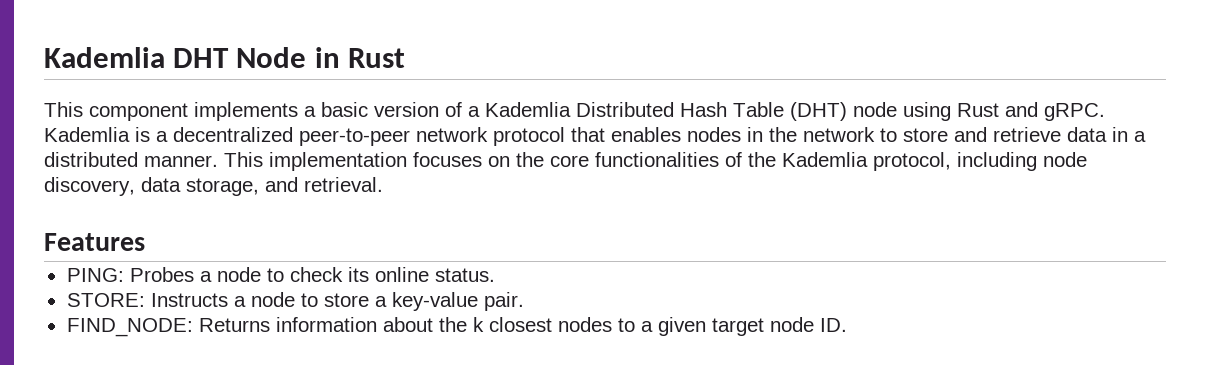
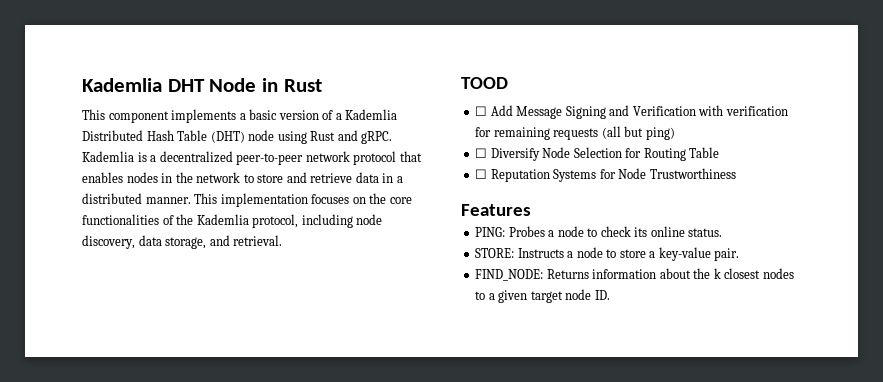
+ TOOD
+ ☐ Add Message Signing and Verification with verification for remaining requests (all but ping)
+ ☐ Diversify Node Selection for Routing Table
+ ☐ Reputation Systems for Node Trustworthiness

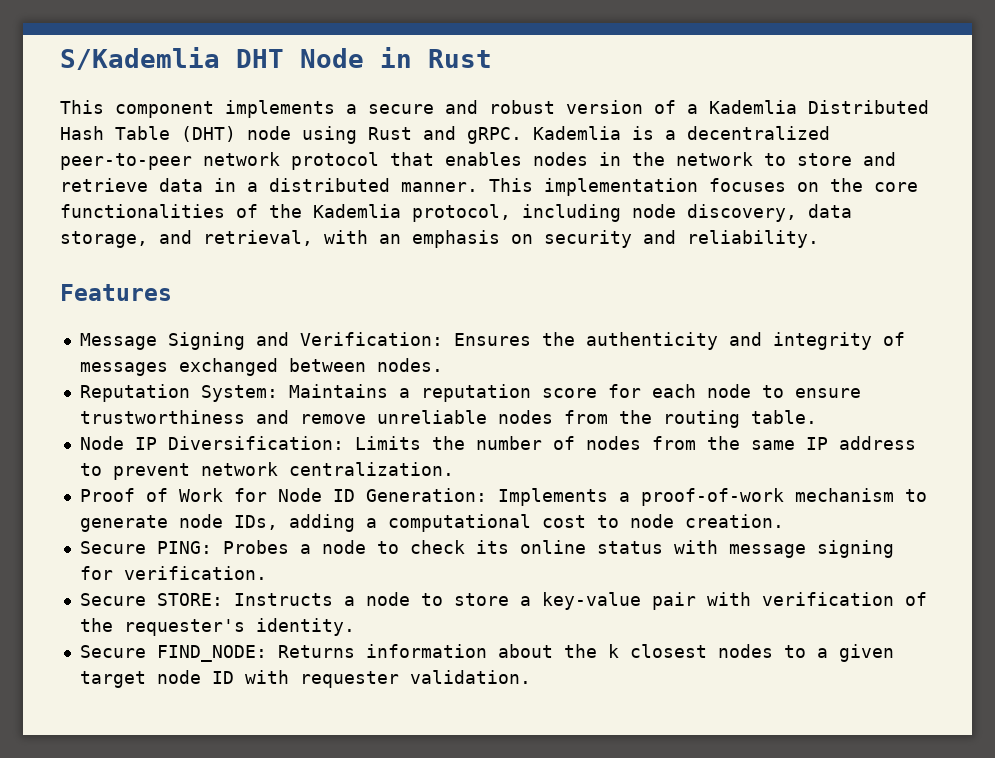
- Kademlia DHT Node in Rust
+ S/Kademlia DHT Node in Rust
- This component implements a basic version of a Kademlia Distributed Hash Table (DHT) node using Rust and gRPC.
+ This component implements a secure and robust version of a Kademlia Distributed Hash Table (DHT) node using Rust and gRPC.
- This implementation focuses on the core functionalities of the Kademlia protocol, including node discovery, data storage, and retrieval.
- TOOD
- ☐ Add Message Signing and Verification with verification for remaining requests (all but ping)
- ☐ Diversify Node Selection for Routing Table
- ☐ Reputation Systems for Node Trustworthiness
+ This implementation focuses on the core functionalities of the Kademlia protocol, including node discovery, data storage, and retrieval, with an emphasis on security and reliability.
  Features
- PING: Probes a node to check its online status.
- STORE: Instructs a node to store a key-value pair.
- FIND_NODE: Returns information about the k closest nodes to a given target node ID.
+ Message Signing and Verification: Ensures the authenticity and integrity of messages exchanged between nodes.
+ Reputation System: Maintains a reputation score for each node to ensure trustworthiness and remove unreliable nodes from the routing table.
+ Node IP Diversification: Limits the number of nodes from the same IP address to prevent network centralization.
+ Proof of Work for Node ID Generation: Implements a proof-of-work mechanism to generate node IDs, adding a computational cost to node creation.
+ Secure PING: Probes a node to check its online status with message signing for verification.
+ Secure STORE: Instructs a node to store a key-value pair with verification of the requester's identity.
+ Secure FIND_NODE: Returns information about the k closest nodes to a given target node ID with requester validation.

